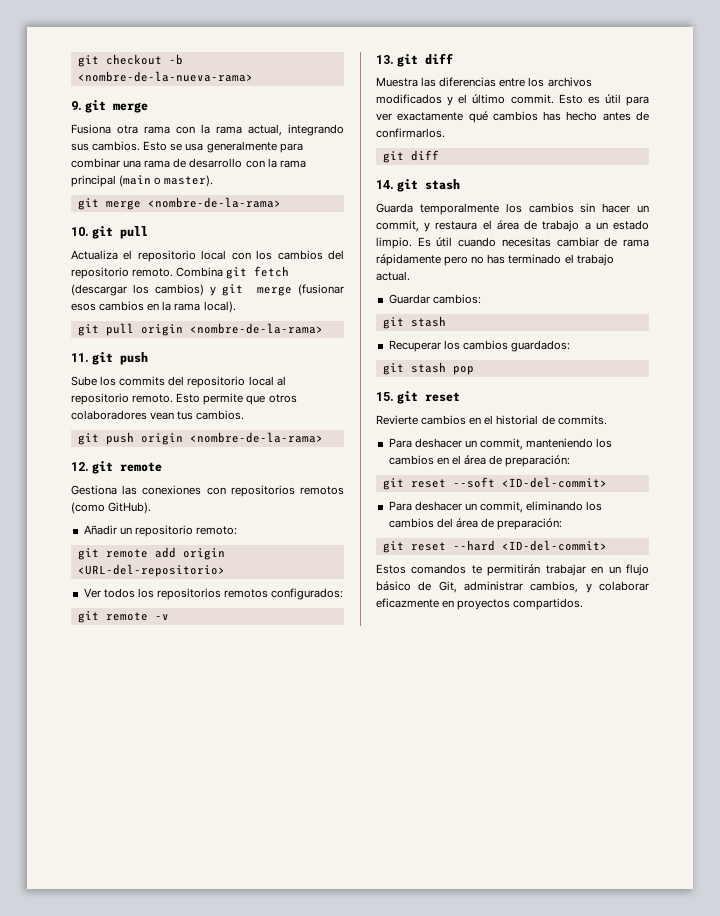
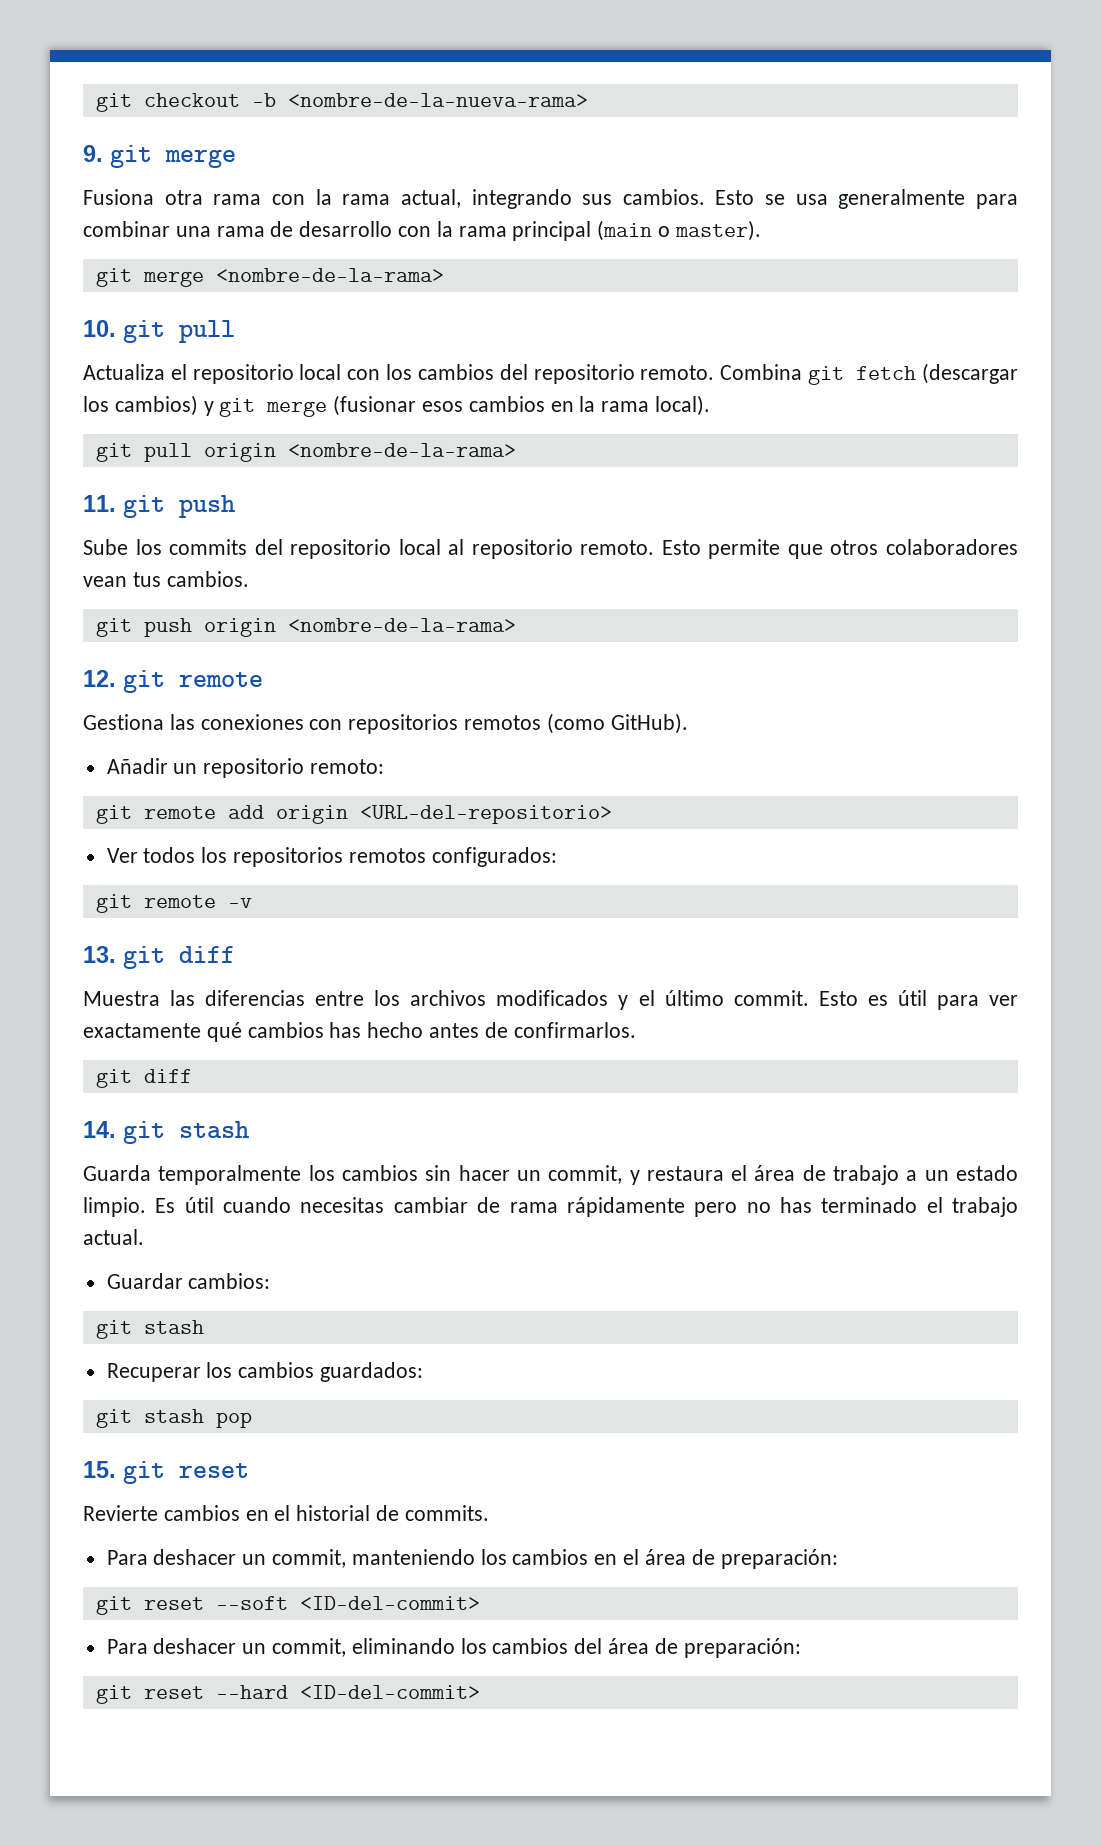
- Estos comandos te permitirán trabajar en un flujo básico de Git, administrar cambios, y colaborar eficazmente en proyectos compartidos.

